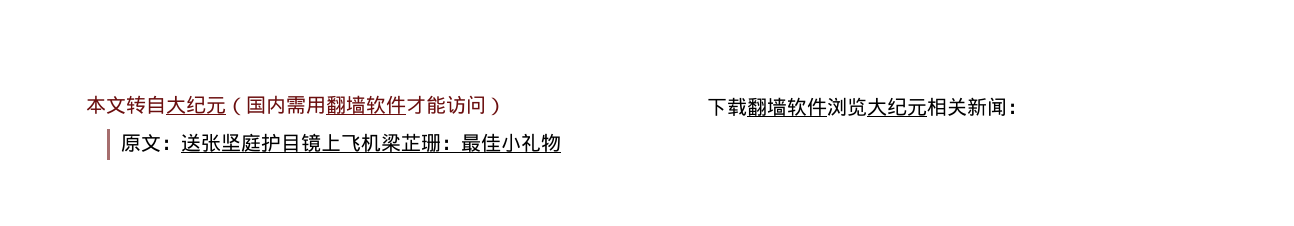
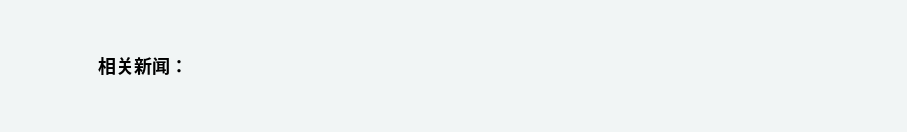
- 本文转自大纪元（国内需用翻墙软件才能访问）
- 原文：送张坚庭护目镜上飞机梁芷珊：最佳小礼物
- 下载翻墙软件浏览大纪元相关新闻：
+ 相关新闻：

